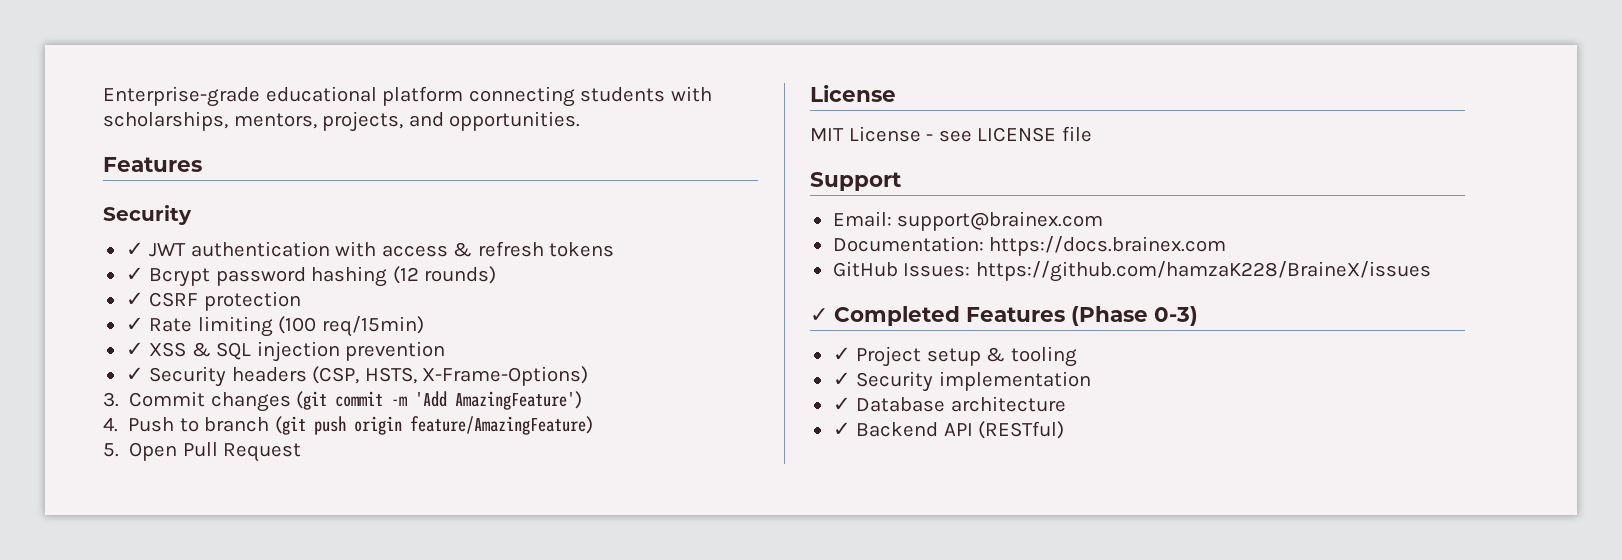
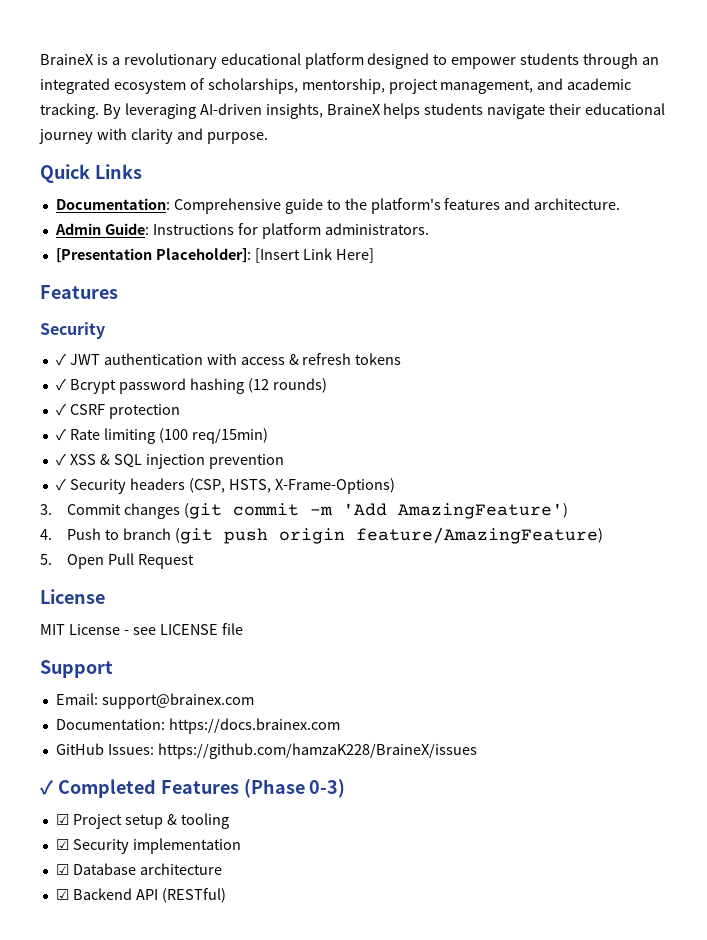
- Enterprise-grade educational platform connecting students with scholarships, mentors, projects, and opportunities.
+ BraineX is a revolutionary educational platform designed to empower students through an integrated ecosystem of scholarships, mentorship, project management, and academic tracking. By leveraging AI-driven insights, BraineX helps students navigate their educational journey with clarity and purpose.
+ Quick Links
+ Documentation: Comprehensive guide to the platform's features and architecture.
+ Admin Guide: Instructions for platform administrators.
+ [Presentation Placeholder]: [Insert Link Here]
- ✓ Project setup & tooling
+ ☑ Project setup & tooling
- ✓ Security implementation
+ ☑ Security implementation
- ✓ Database architecture
+ ☑ Database architecture
- ✓ Backend API (RESTful)
+ ☑ Backend API (RESTful)

